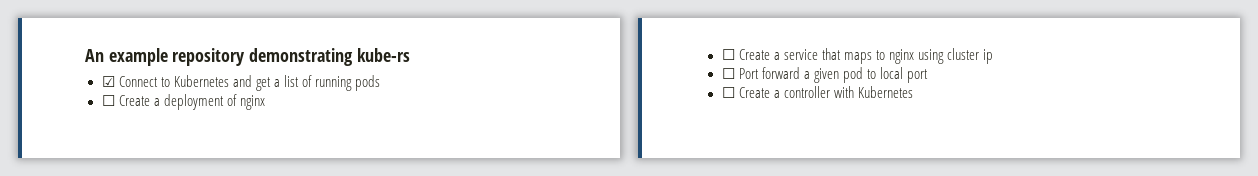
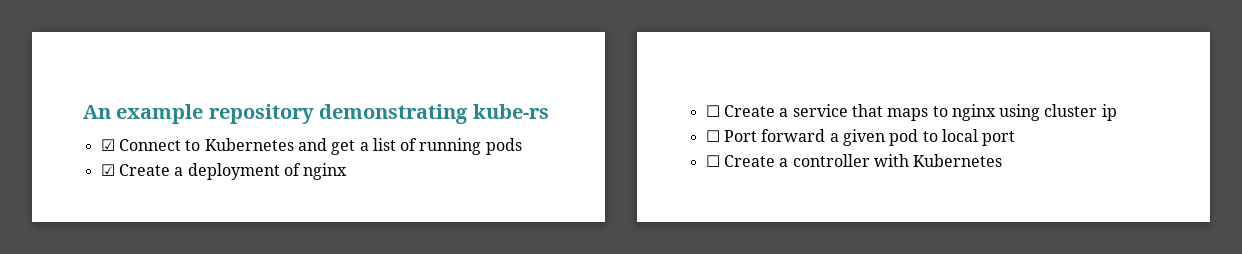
- ☐ Create a deployment of nginx
+ ☑ Create a deployment of nginx

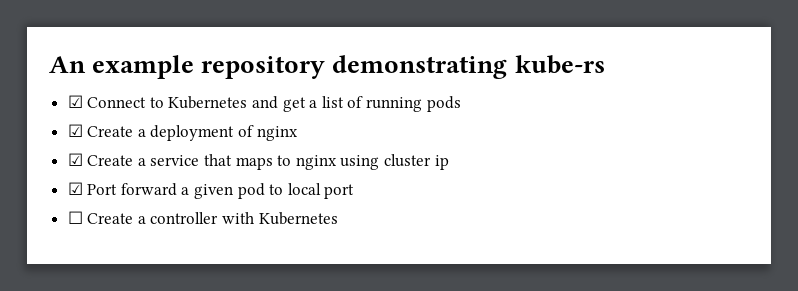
- ☐ Create a service that maps to nginx using cluster ip
+ ☑ Create a service that maps to nginx using cluster ip
- ☐ Port forward a given pod to local port
+ ☑ Port forward a given pod to local port

